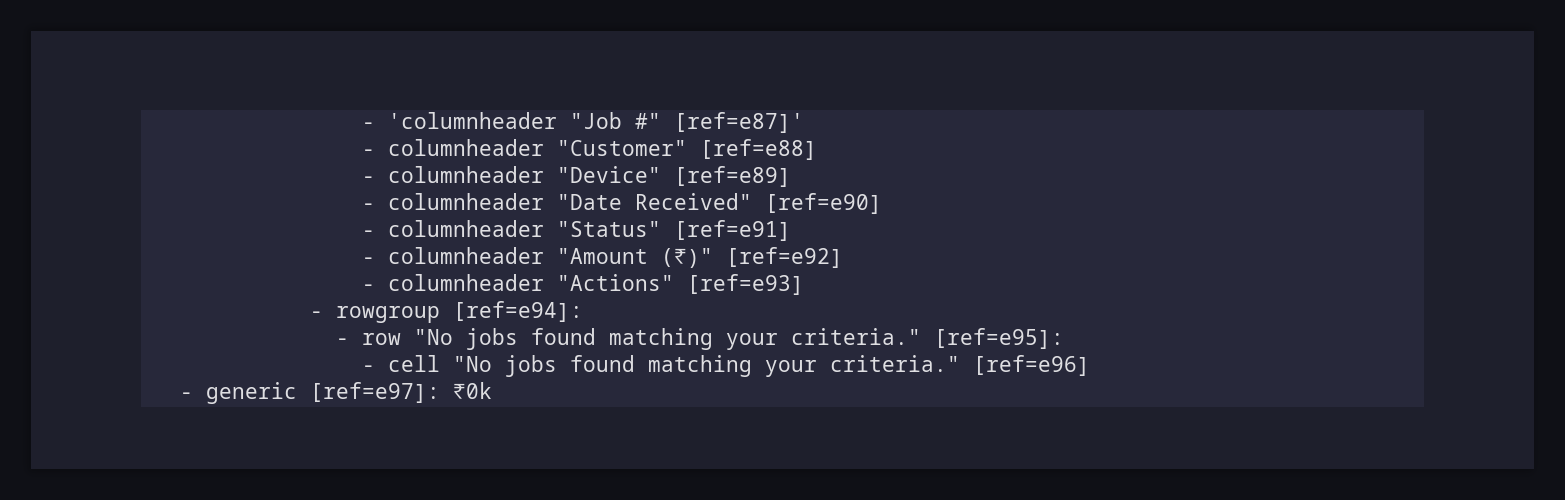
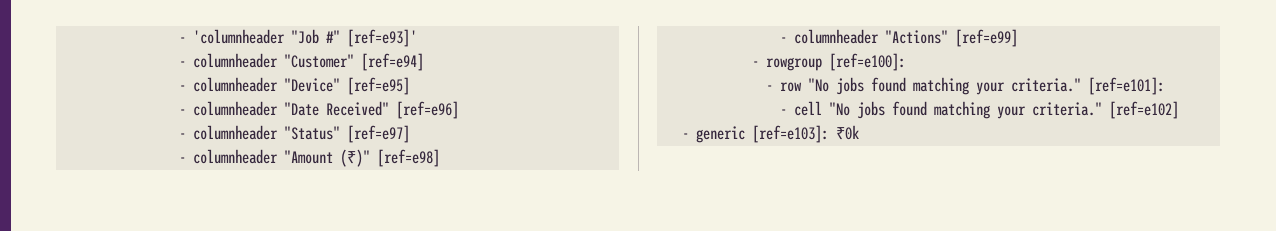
- - 'columnheader "Job #" [ref=e87]'
+ - 'columnheader "Job #" [ref=e93]'
- - columnheader "Customer" [ref=e88]
+ - columnheader "Customer" [ref=e94]
- - columnheader "Device" [ref=e89]
+ - columnheader "Device" [ref=e95]
- - columnheader "Date Received" [ref=e90]
+ - columnheader "Date Received" [ref=e96]
- - columnheader "Status" [ref=e91]
+ - columnheader "Status" [ref=e97]
- - columnheader "Amount (₹)" [ref=e92]
+ - columnheader "Amount (₹)" [ref=e98]
- - columnheader "Actions" [ref=e93]
+ - columnheader "Actions" [ref=e99]
- - rowgroup [ref=e94]:
+ - rowgroup [ref=e100]:
- [ref=e95]:
+ [ref=e101]:
- [ref=e96]
+ [ref=e102]
- - generic [ref=e97]: ₹0k
+ - generic [ref=e103]: ₹0k

